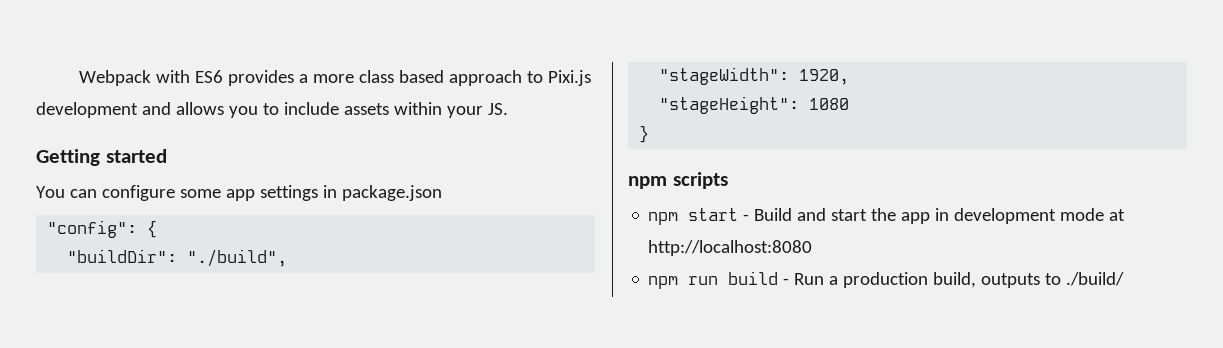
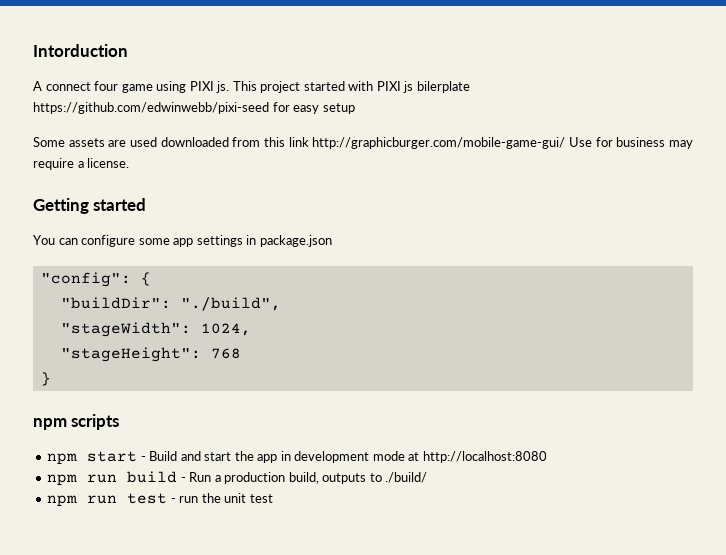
- Webpack with ES6 provides a more class based approach to Pixi.js development and allows you to include assets within your JS.
+ Intorduction
+ A connect four game using PIXI js. This project started with PIXI js bilerplate https://github.com/edwinwebb/pixi-seed for easy setup
+ Some assets are used downloaded from this link http://graphicburger.com/mobile-game-gui/ Use for business may require a license.
- "stageWidth": 1920,
+ "stageWidth": 1024,
- "stageHeight": 1080
+ "stageHeight": 768
+ npm run test - run the unit test

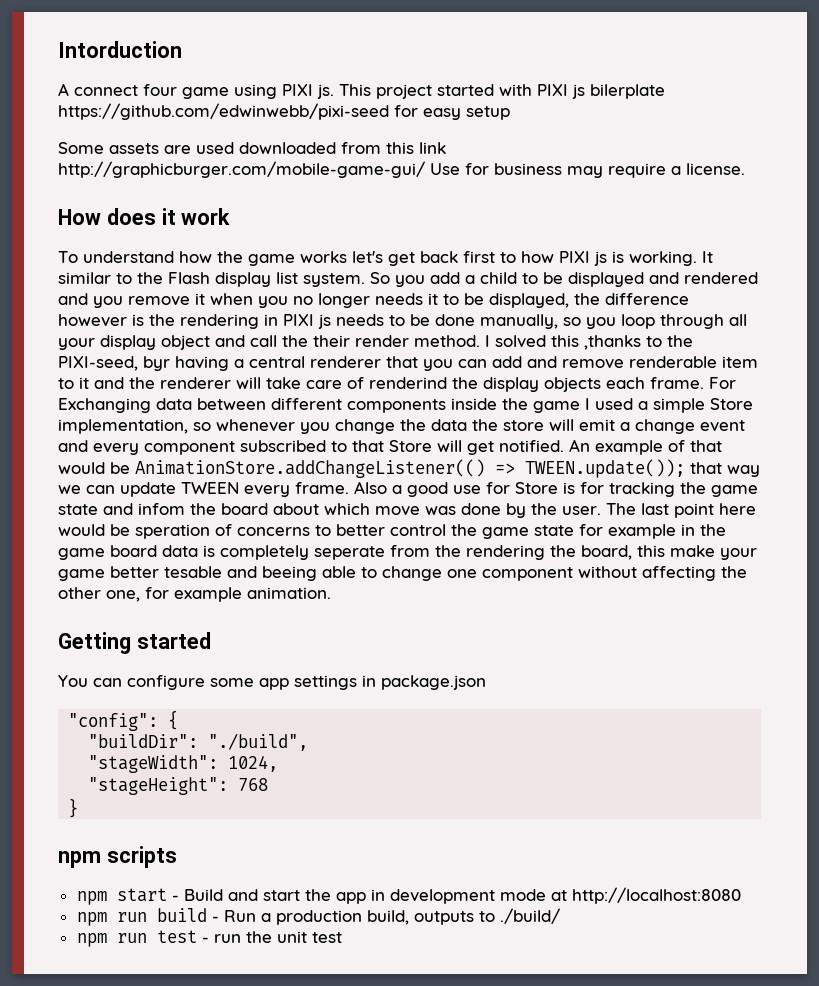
+ How does it work
+ To understand how the game works let's get back first to how PIXI js is working. It similar to the Flash display list system. So you add a child to be displayed and rendered and you remove it when you no longer needs it to be displayed, the difference however is the rendering in PIXI js needs to be done manually, so you loop through all your display object and call the their render method. I solved this ,thanks to the PIXI-seed, byr having a central renderer that you can add and remove renderable item to it and the renderer will take care of renderind the display objects each frame. For Exchanging data between different components inside the game I used a simple Store implementation, so whenever you change the data the store will emit a change event and every component subscribed to that Store will get notified. An example of that would be AnimationStore.addChangeListener(() => TWEEN.update()); that way we can update TWEEN every frame. Also a good use for Store is for tracking the game state and infom the board about which move was done by the user. The last point here would be speration of concerns to better control the game state for example in the game board data is completely seperate from the rendering the board, this make your game better tesable and beeing able to change one component without affecting the other one, for example animation.

